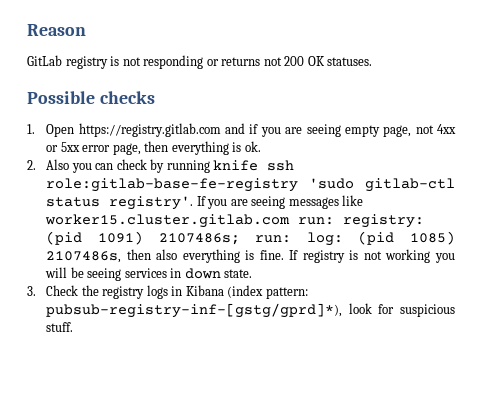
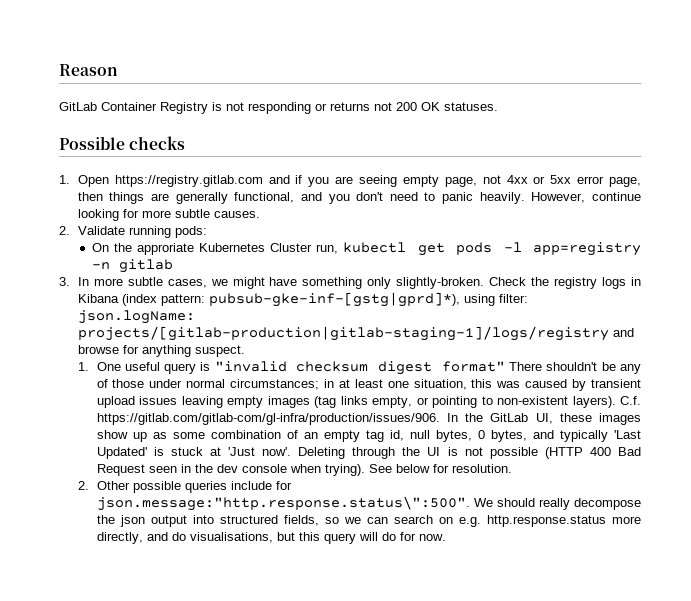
- GitLab registry is not responding or returns not 200 OK statuses.
+ GitLab Container Registry is not responding or returns not 200 OK statuses.
- 1. Open https://registry.gitlab.com and if you are seeing empty page, not 4xx or 5xx error page, then everything is ok.
- 2. Also you can check by running knife ssh role:gitlab-base-fe-registry 'sudo gitlab-ctl status registry'. If you are seeing messages like worker15.cluster.gitlab.com run: registry: (pid 1091) 2107486s; run: log: (pid 1085) 2107486s, then also everything is fine. If registry is not working you will be seeing services in down state.
- 3. Check the registry logs in Kibana (index pattern: pubsub-registry-inf-[gstg/gprd]*), look for suspicious stuff.
+ 1. Open https://registry.gitlab.com and if you are seeing empty page, not 4xx or 5xx error page, then things are generally functional, and you don't need to panic heavily. However, continue looking for more subtle causes.
+ 2. Validate running pods:
+ On the approriate Kubernetes Cluster run, kubectl get pods -l app=registry -n gitlab
+ 3. In more subtle cases, we might have something only slightly-broken. Check the registry logs in Kibana (index pattern: pubsub-gke-inf-[gstg|gprd]*), using filter: json.logName: projects/[gitlab-production|gitlab-staging-1]/logs/registry and browse for anything suspect.
+ 1. One useful query is "invalid checksum digest format" There shouldn't be any of those under normal circumstances; in at least one situation, this was caused by transient upload issues leaving empty images (tag links empty, or pointing to non-existent layers). C.f. https://gitlab.com/gitlab-com/gl-infra/production/issues/906. In the GitLab UI, these images show up as some combination of an empty tag id, null bytes, 0 bytes, and typically 'Last Updated' is stuck at 'Just now'. Deleting through the UI is not possible (HTTP 400 Bad Request seen in the dev console when trying). See below for resolution.
+ 2. Other possible queries include for json.message:"http.response.status\":500". We should really decompose the json output into structured fields, so we can search on e.g. http.response.status more directly, and do visualisations, but this query will do for now.

